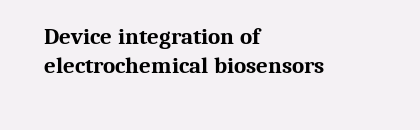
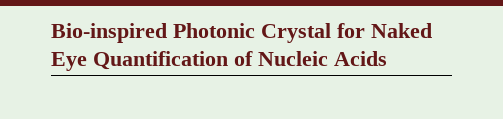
- Device integration of electrochemical biosensors
+ Bio-inspired Photonic Crystal for Naked Eye Quantification of Nucleic Acids

